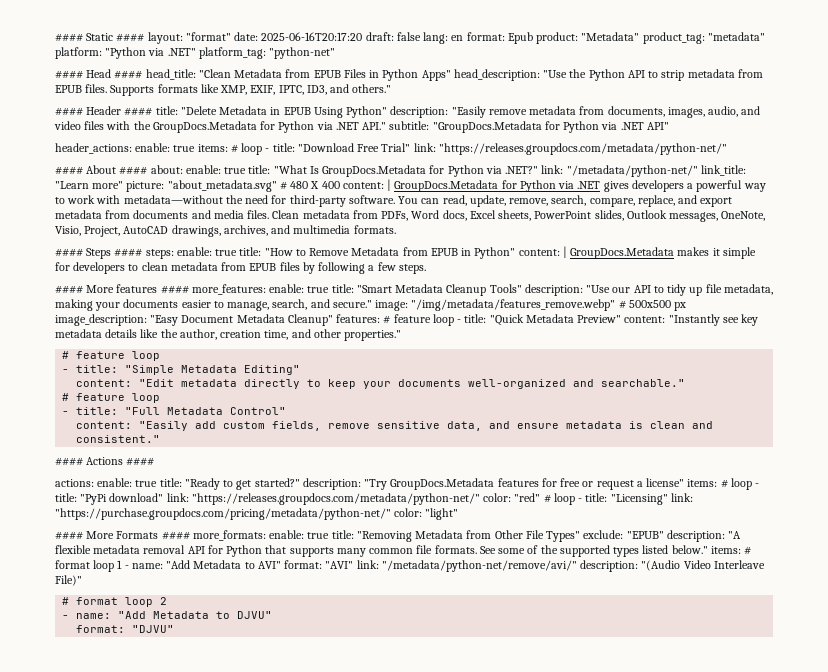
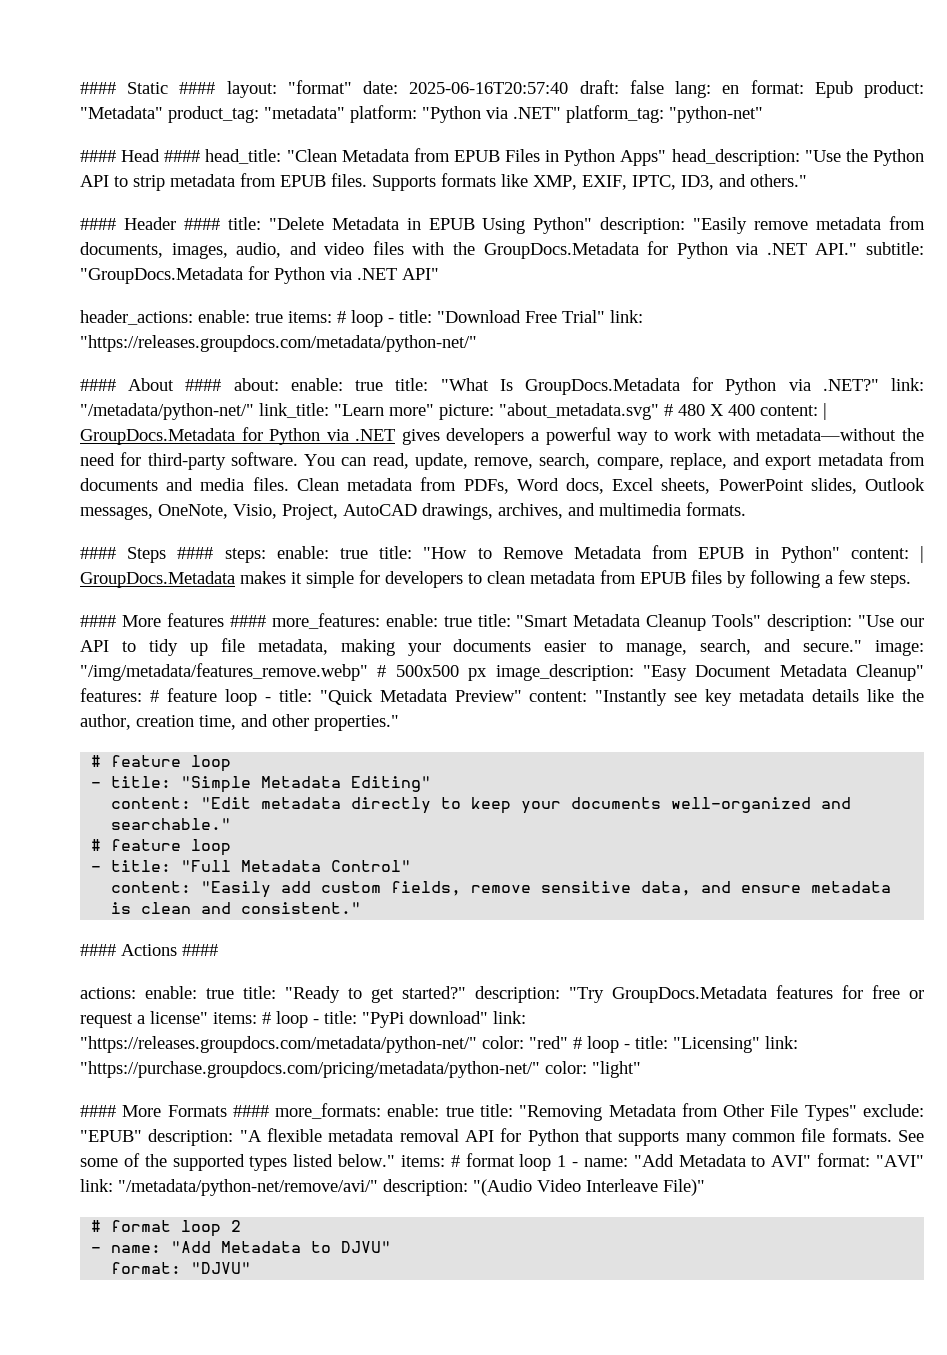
- #### Static #### layout: "format" date: 2025-06-16T20:17:20 draft: false lang: en format: Epub product: "Metadata" product_tag: "metadata" platform: "Python via .NET" platform_tag: "python-net"
+ #### Static #### layout: "format" date: 2025-06-16T20:57:40 draft: false lang: en format: Epub product: "Metadata" product_tag: "metadata" platform: "Python via .NET" platform_tag: "python-net"

